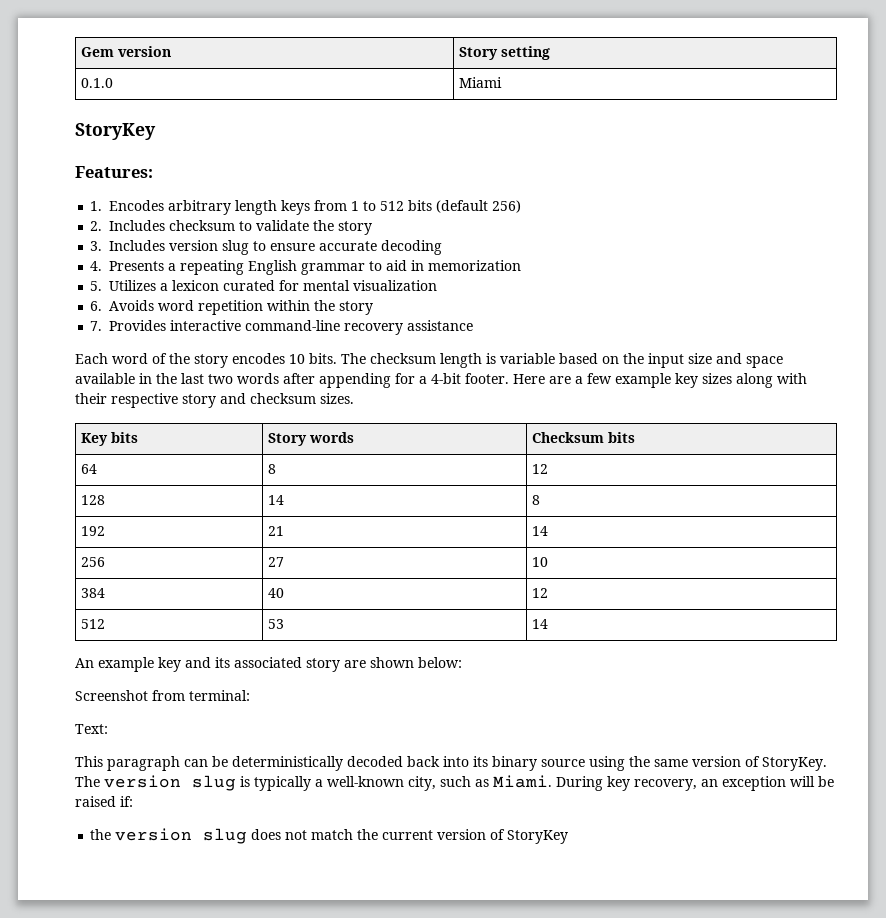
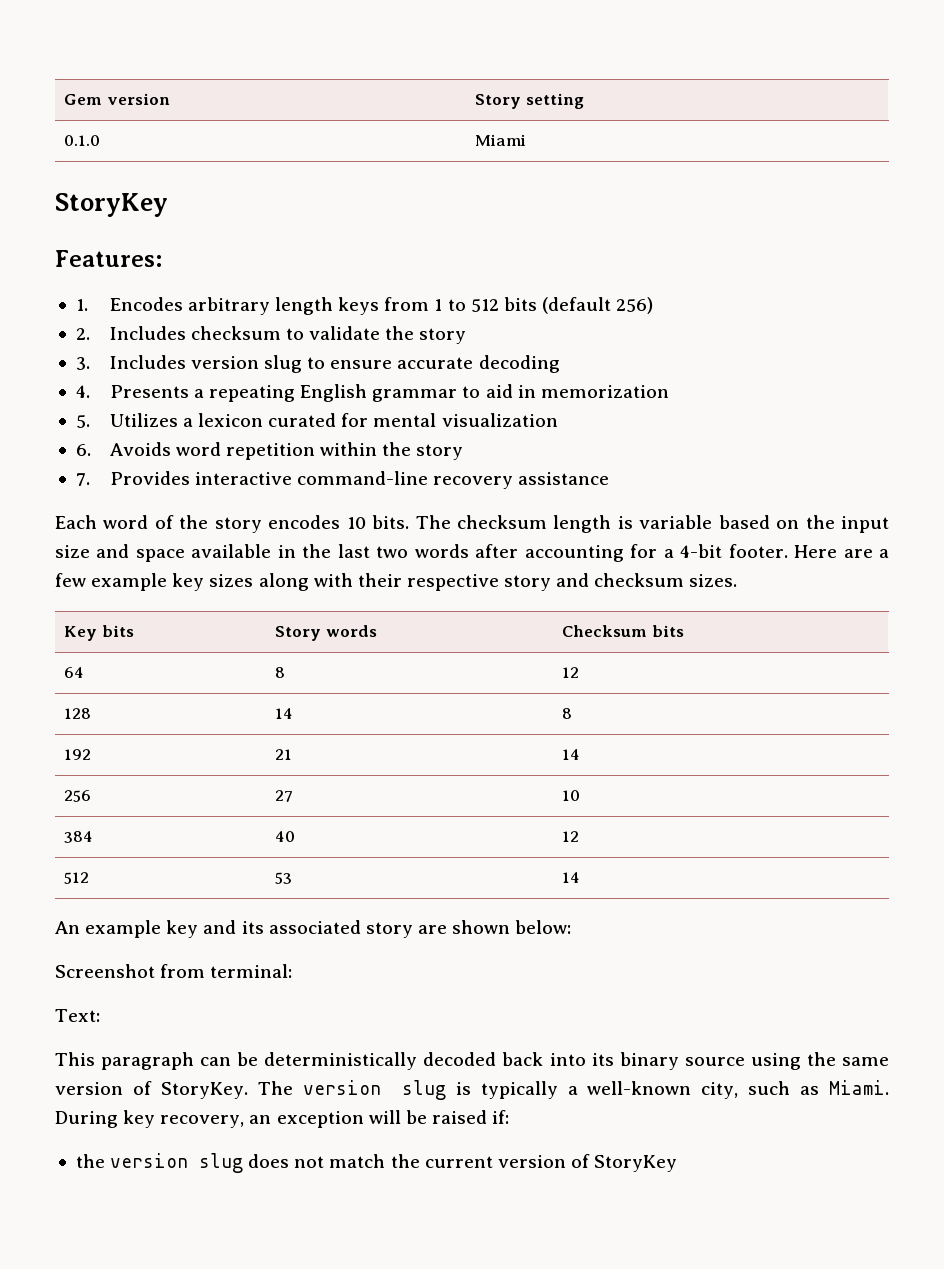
- The checksum length is variable based on the input size and space available in the last two words after appending for a 4-bit footer.
+ The checksum length is variable based on the input size and space available in the last two words after accounting for a 4-bit footer.

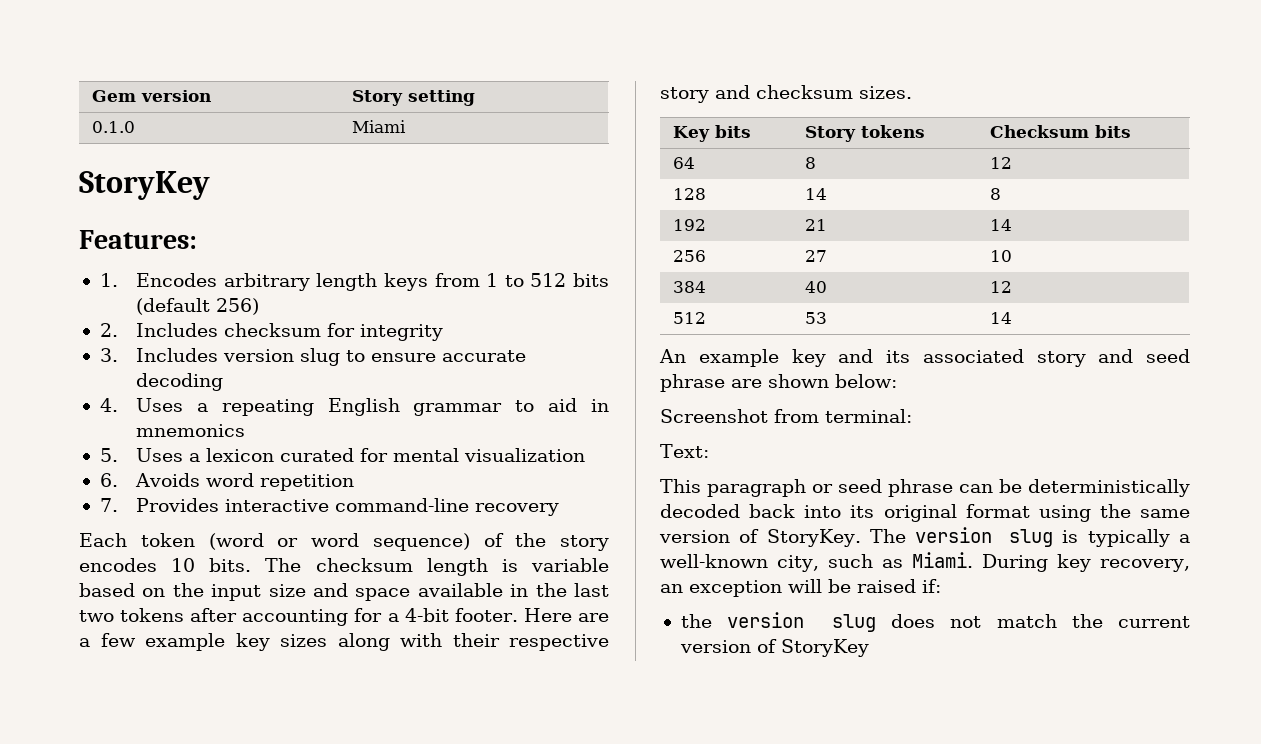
- 2. Includes checksum to validate the story
+ 2. Includes checksum for integrity
- 4. Presents a repeating English grammar to aid in memorization
+ 4. Uses a repeating English grammar to aid in mnemonics
- 5. Utilizes a lexicon curated for mental visualization
+ 5. Uses a lexicon curated for mental visualization
- 6. Avoids word repetition within the story
+ 6. Avoids word repetition
- 7. Provides interactive command-line recovery assistance
+ 7. Provides interactive command-line recovery
- Each word of the story encodes 10 bits.
+ Each token (word or word sequence) of the story encodes 10 bits.
- The checksum length is variable based on the input size and space available in the last two words after accounting for a 4-bit footer.
+ The checksum length is variable based on the input size and space available in the last two tokens after accounting for a 4-bit footer.
- Key bits | Story words | Checksum bits
+ Key bits | Story tokens | Checksum bits
- An example key and its associated story are shown below:
+ An example key and its associated story and seed phrase are shown below:
- This paragraph can be deterministically decoded back into its binary source using the same version of StoryKey.
+ This paragraph or seed phrase can be deterministically decoded back into its original format using the same version of StoryKey.

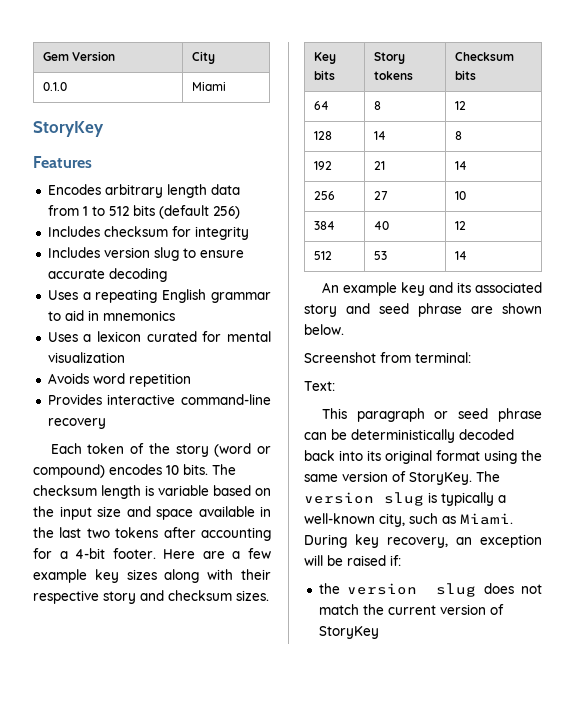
- Gem version | Story setting
+ Gem Version | City
- Features:
- 1. Encodes arbitrary length keys from 1 to 512 bits (default 256)
+ Features
+ Encodes arbitrary length data from 1 to 512 bits (default 256)
- 2. Includes checksum for integrity
+ Includes checksum for integrity
- 3. Includes version slug to ensure accurate decoding
+ Includes version slug to ensure accurate decoding
- 4. Uses a repeating English grammar to aid in mnemonics
+ Uses a repeating English grammar to aid in mnemonics
- 5. Uses a lexicon curated for mental visualization
+ Uses a lexicon curated for mental visualization
- 6. Avoids word repetition
+ Avoids word repetition
- 7. Provides interactive command-line recovery
+ Provides interactive command-line recovery
- Each token (word or word sequence) of the story encodes 10 bits.
+ Each token of the story (word or compound) encodes 10 bits.
- An example key and its associated story and seed phrase are shown below:
+ An example key and its associated story and seed phrase are shown below.

